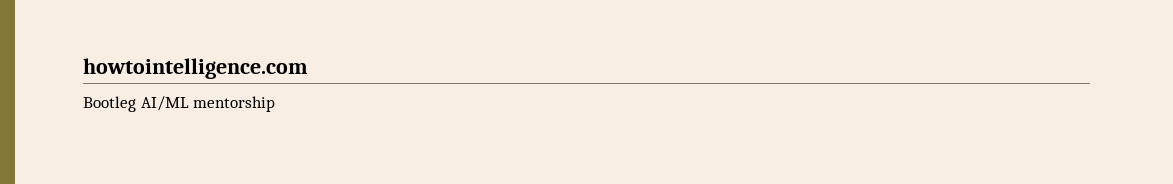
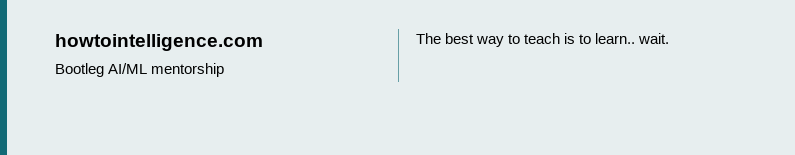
+ The best way to teach is to learn.. wait.

